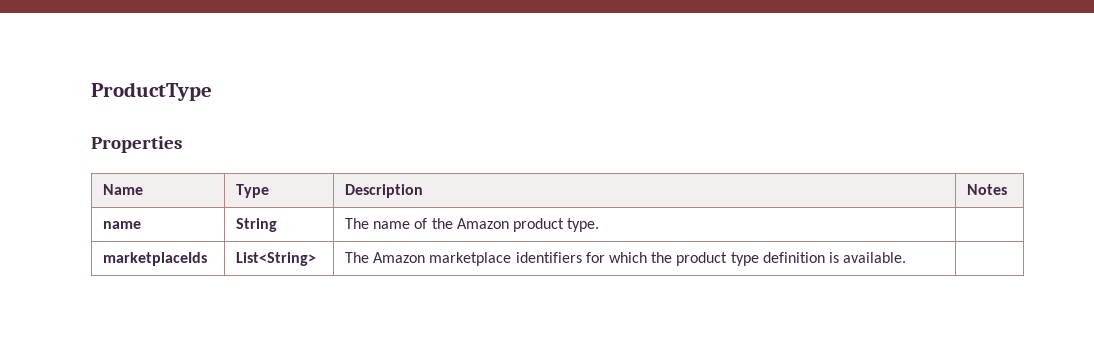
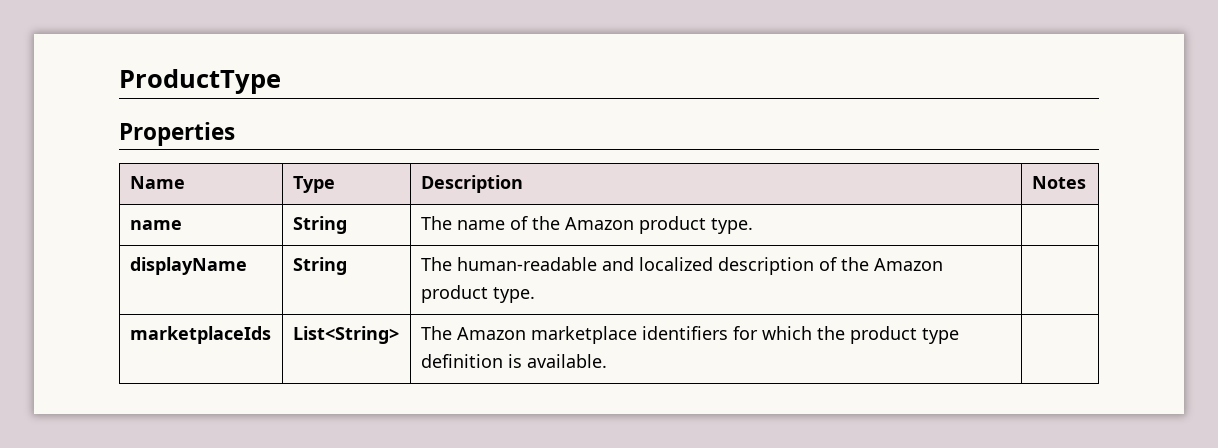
+ displayName | String | The human-readable and localized description of the Amazon product type. |

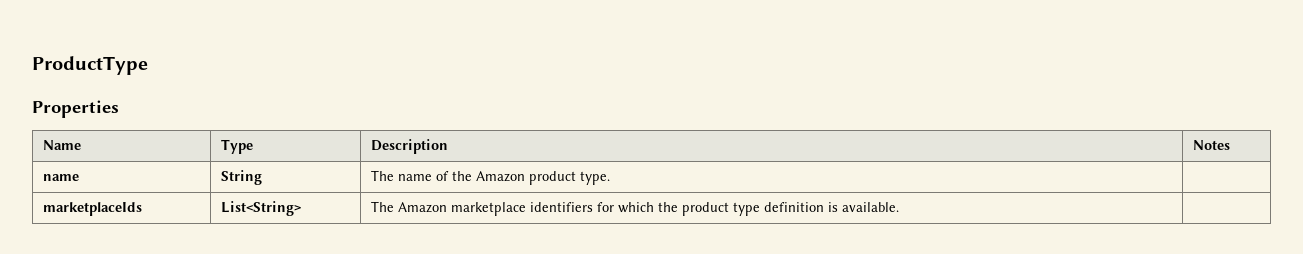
- displayName | String | The human-readable and localized description of the Amazon product type. |

